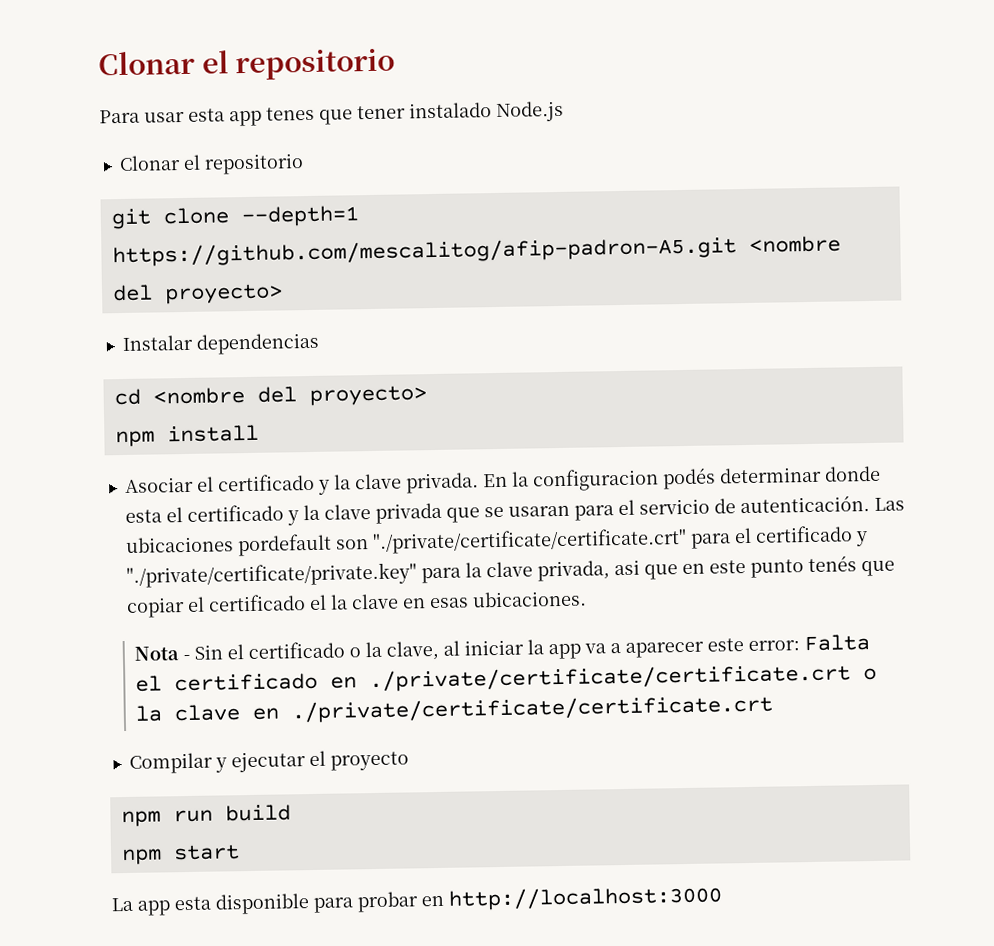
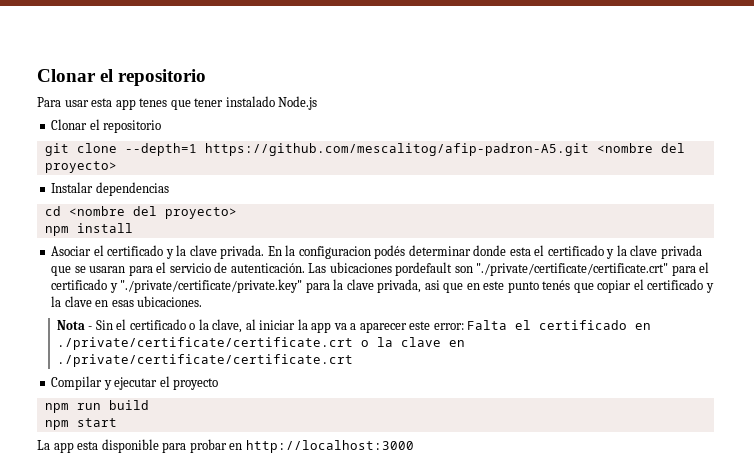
- Las ubicaciones pordefault son "./private/certificate/certificate.crt" para el certificado y "./private/certificate/private.key" para la clave privada, asi que en este punto tenés que copiar el certificado el la clave en esas ubicaciones.
+ Las ubicaciones pordefault son "./private/certificate/certificate.crt" para el certificado y "./private/certificate/private.key" para la clave privada, asi que en este punto tenés que copiar el certificado y la clave en esas ubicaciones.

